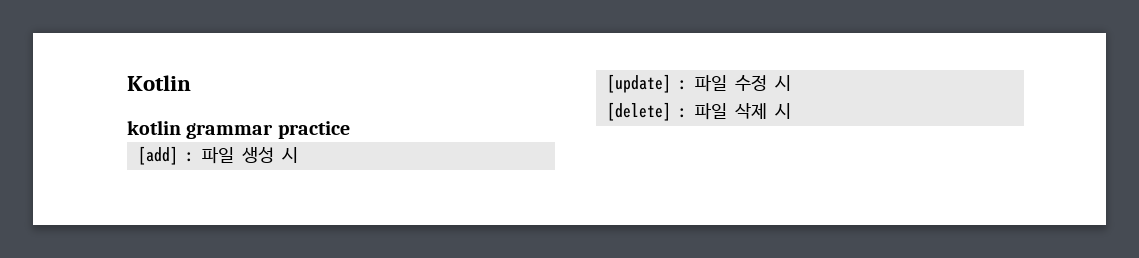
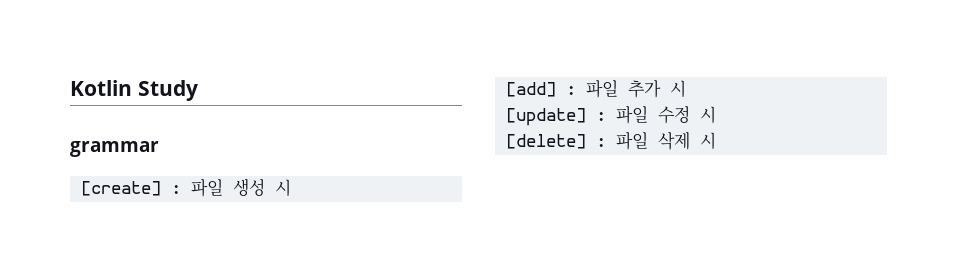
- Kotlin
- kotlin grammar practice
+ Kotlin Study
+ grammar
+ [create] : 파일 생성 시
- [add] : 파일 생성 시
+ [add] : 파일 추가 시

